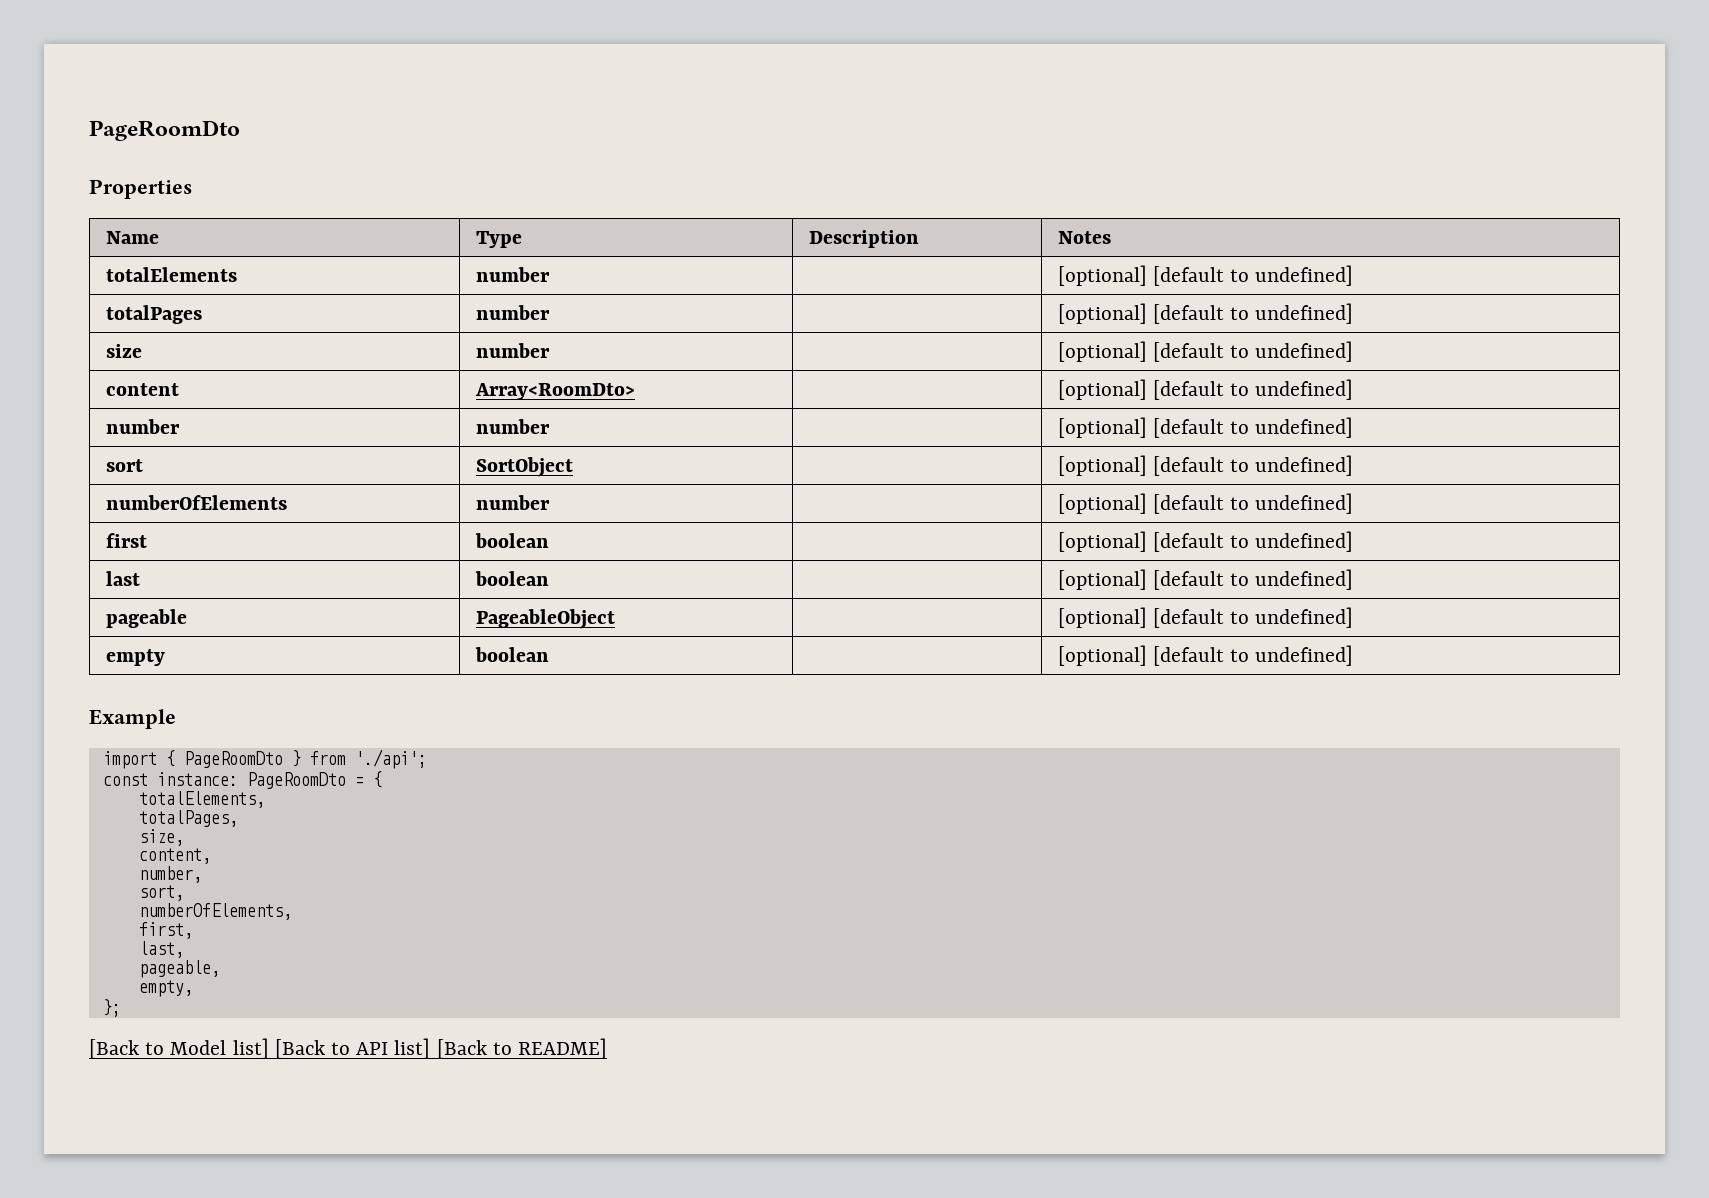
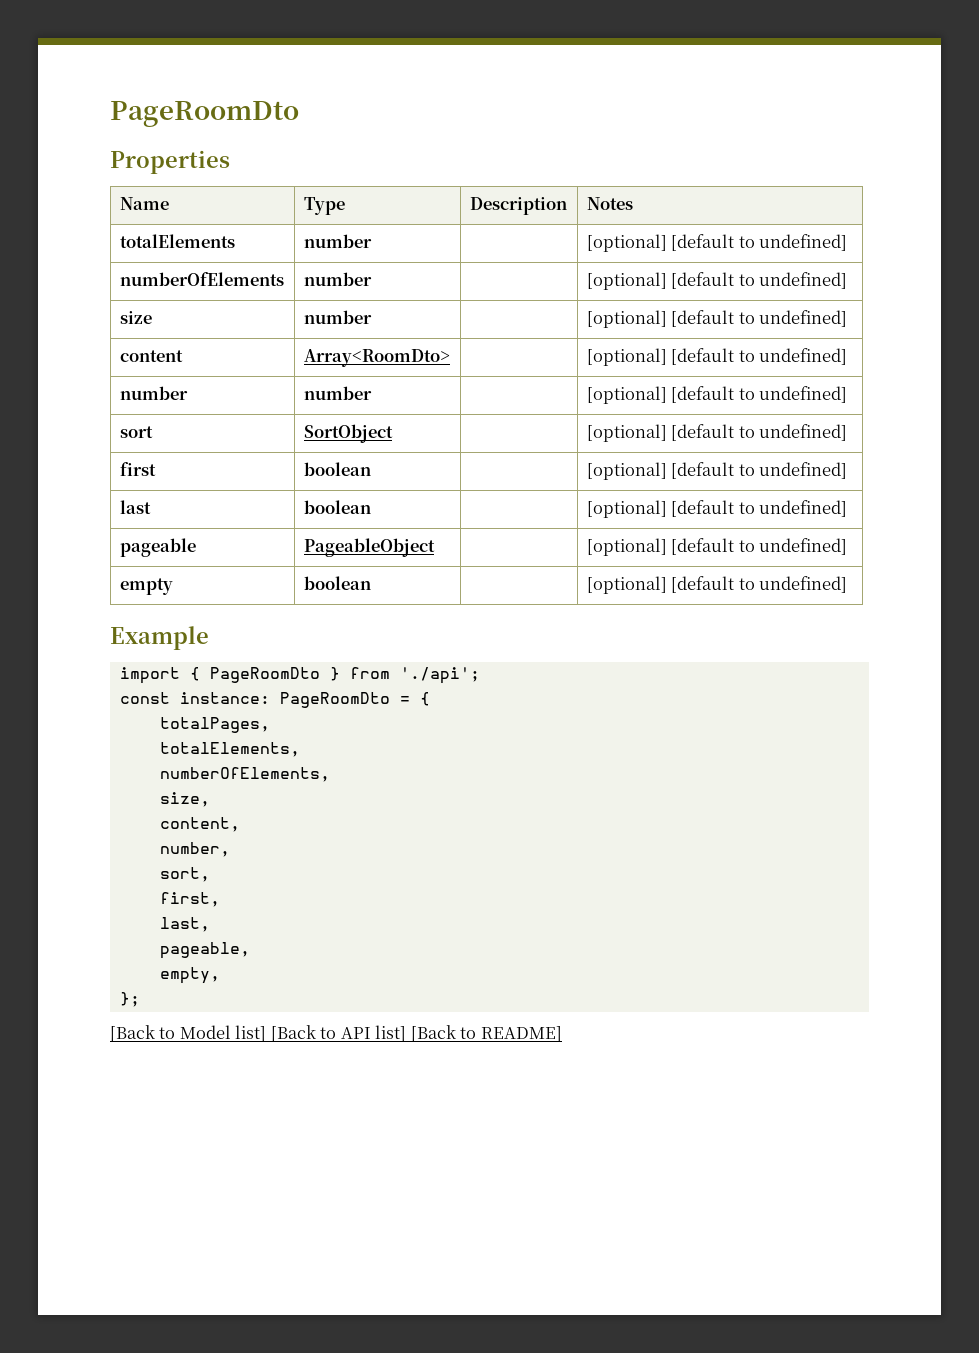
- totalPages | number | | [optional] [default to undefined]
+ numberOfElements | number | | [optional] [default to undefined]
- numberOfElements | number | | [optional] [default to undefined]
+ totalPages,
- totalPages,
+ numberOfElements,
- numberOfElements,

